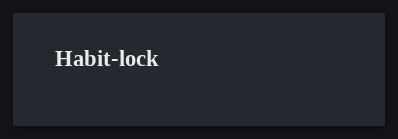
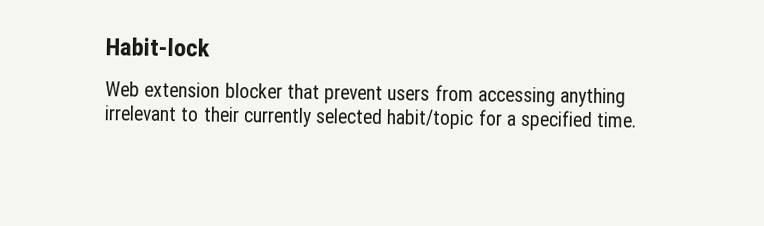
+ Web extension blocker that prevent users from accessing anything irrelevant to their currently selected habit/topic for a specified time.

